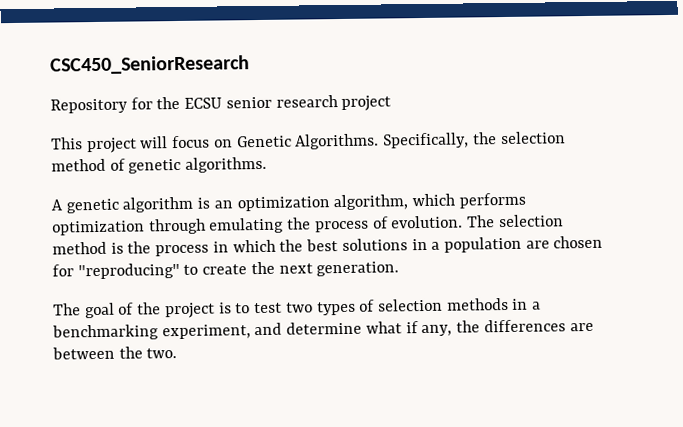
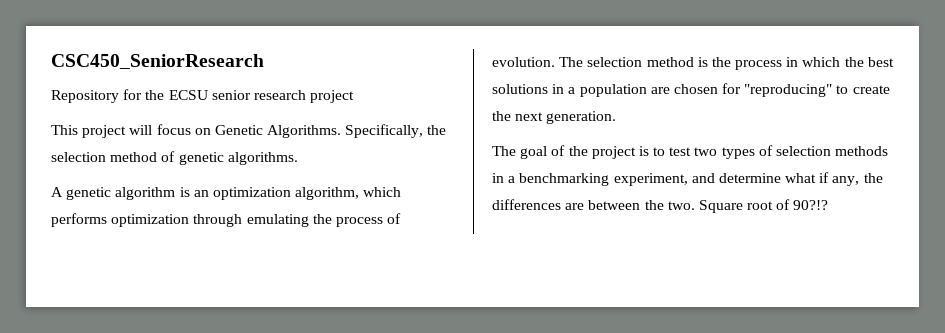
+ Square root of 90?!?

